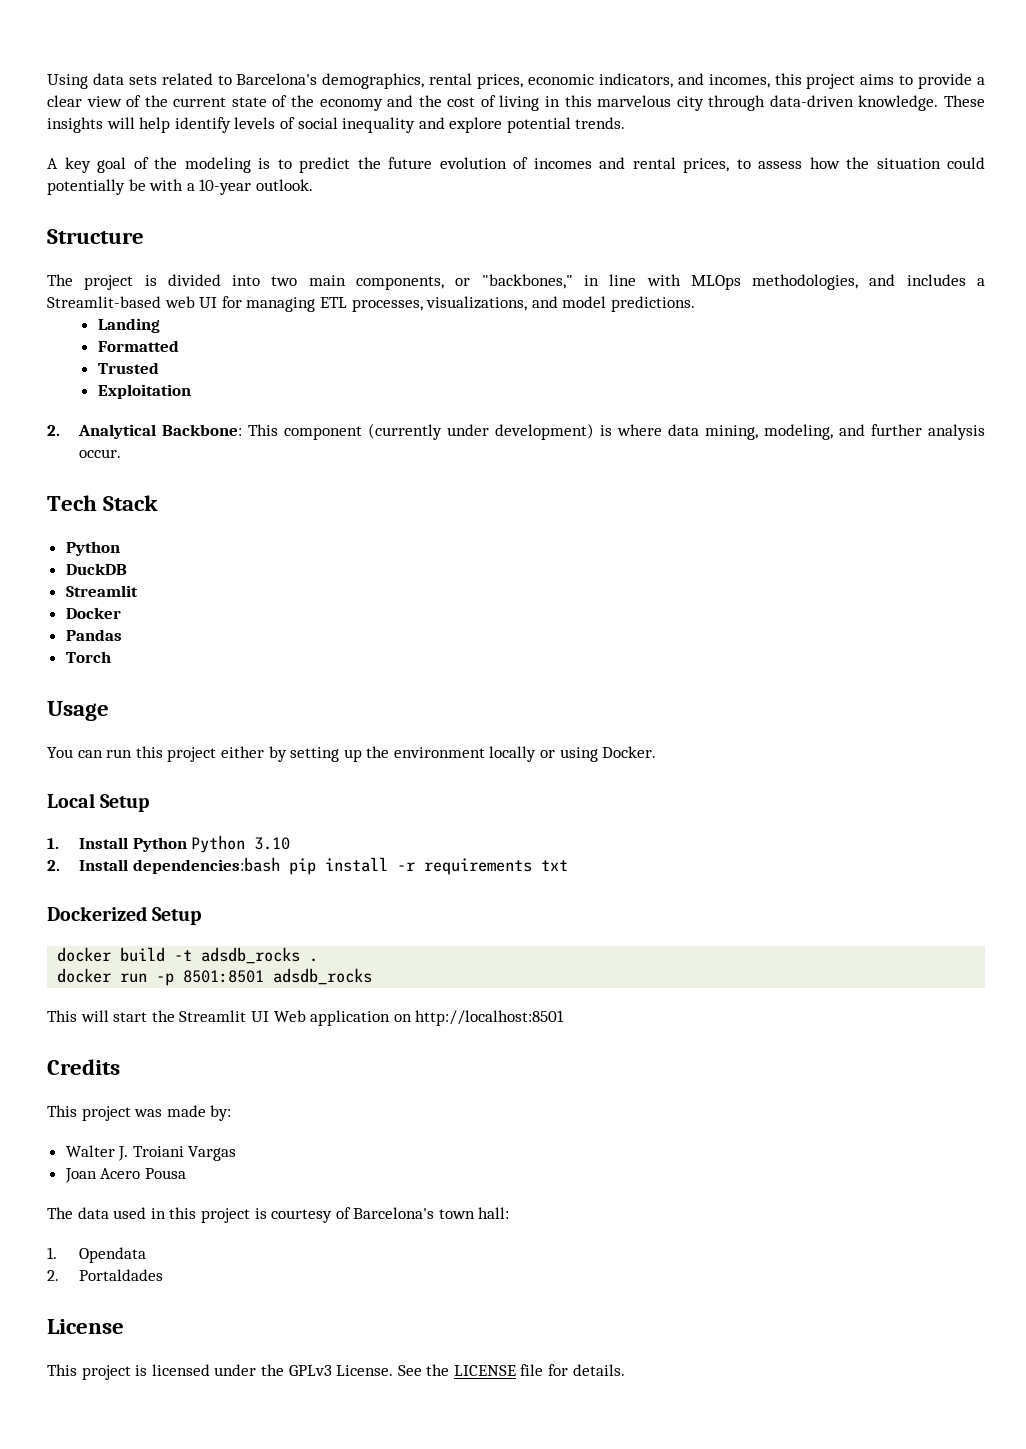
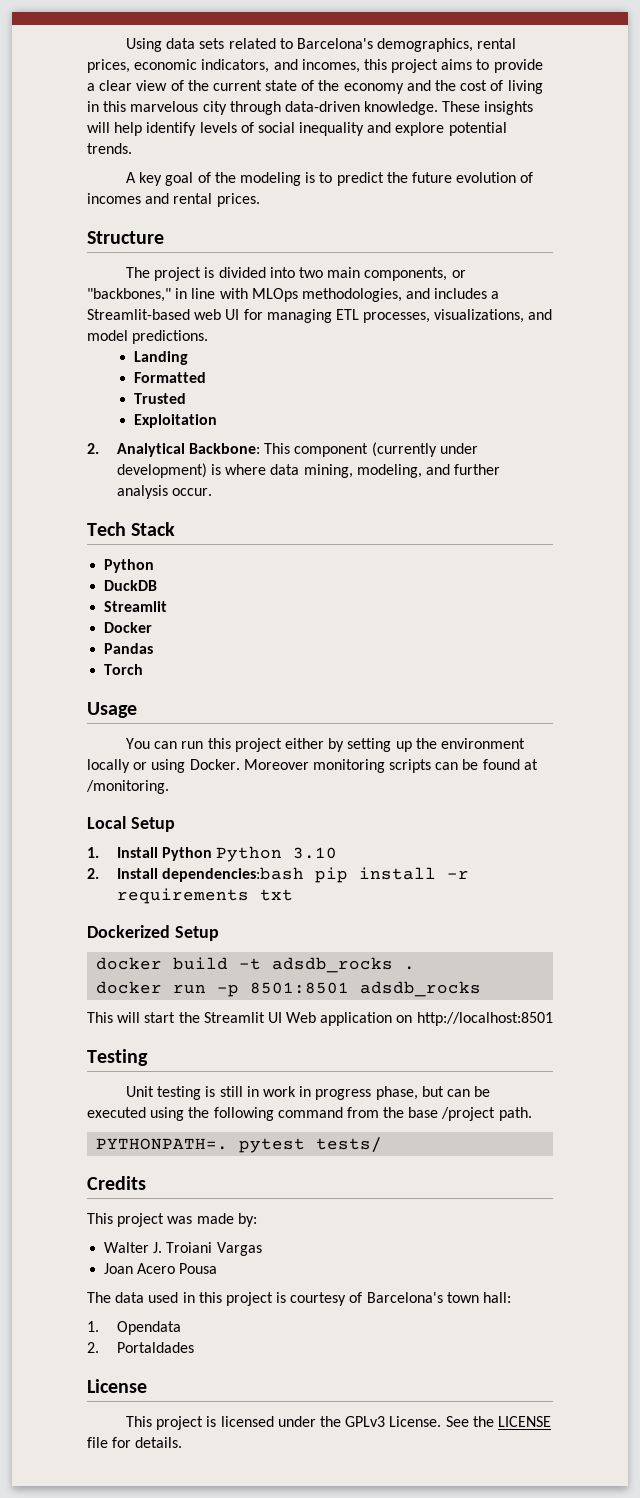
- A key goal of the modeling is to predict the future evolution of incomes and rental prices, to assess how the situation could potentially be with a 10-year outlook.
+ A key goal of the modeling is to predict the future evolution of incomes and rental prices.
+ Moreover monitoring scripts can be found at /monitoring.
+ Testing
+ Unit testing is still in work in progress phase, but can be executed using the following command from the base /project path.
+ PYTHONPATH=. pytest tests/

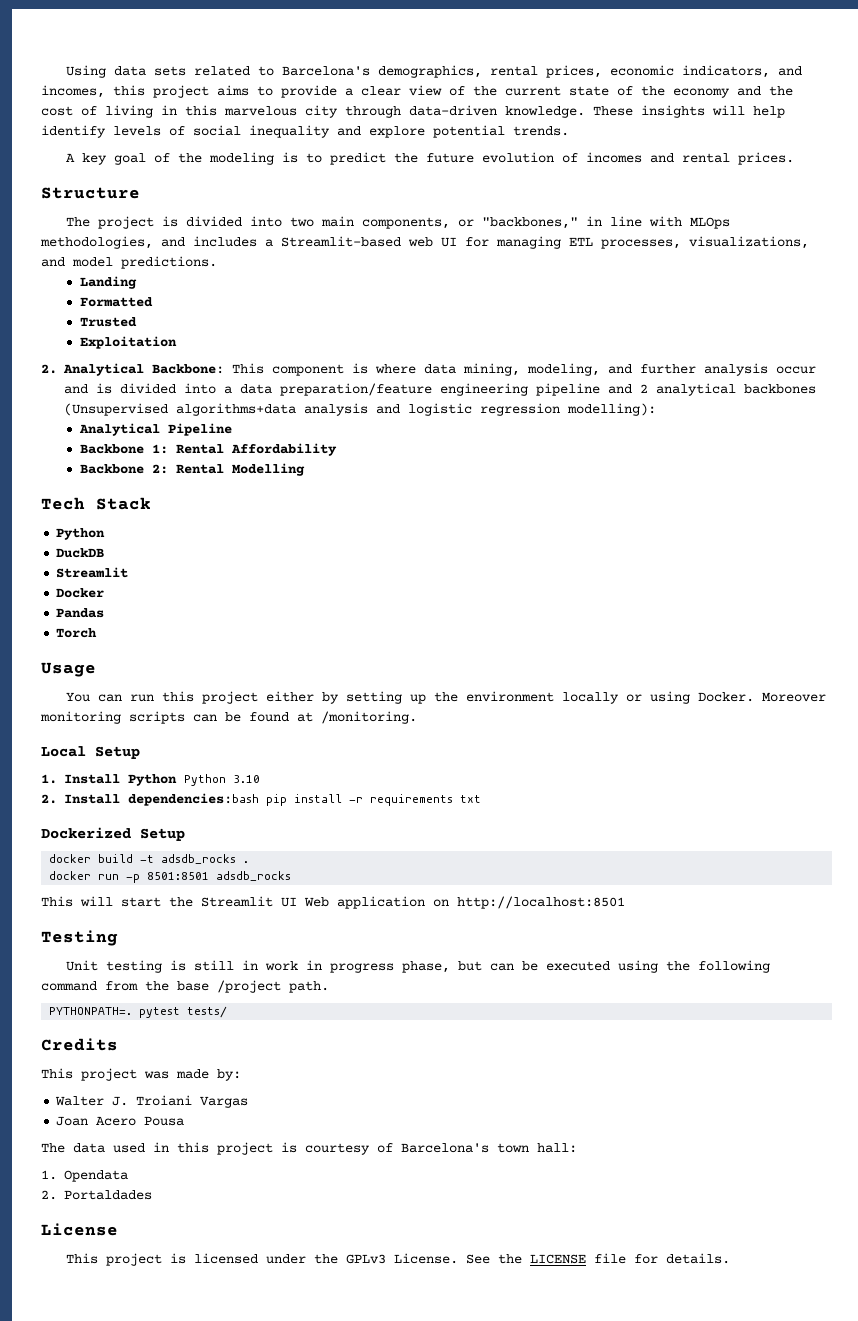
- 2. Analytical Backbone: This component (currently under development) is where data mining, modeling, and further analysis occur.
+ 2. Analytical Backbone: This component is where data mining, modeling, and further analysis occur and is divided into a data preparation/feature engineering pipeline and 2 analytical backbones (Unsupervised algorithms+data analysis and logistic regression modelling):
+ Analytical Pipeline
+ Backbone 1: Rental Affordability
+ Backbone 2: Rental Modelling

